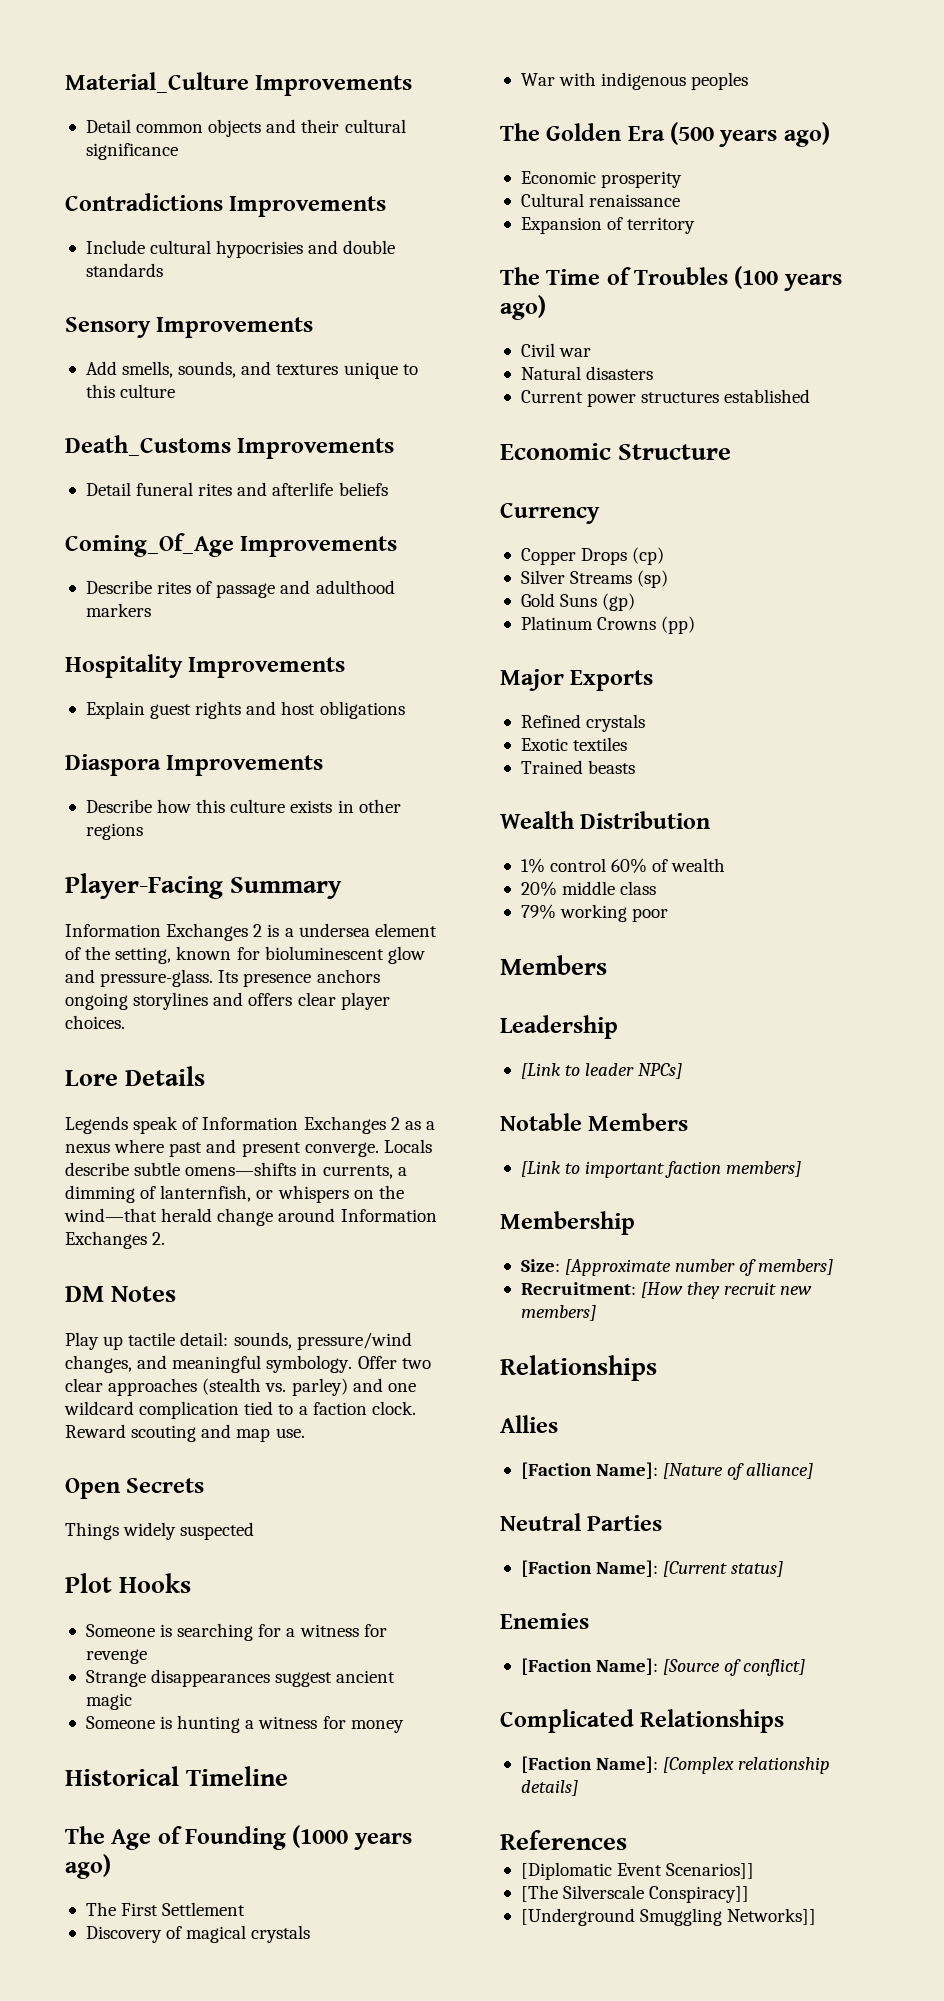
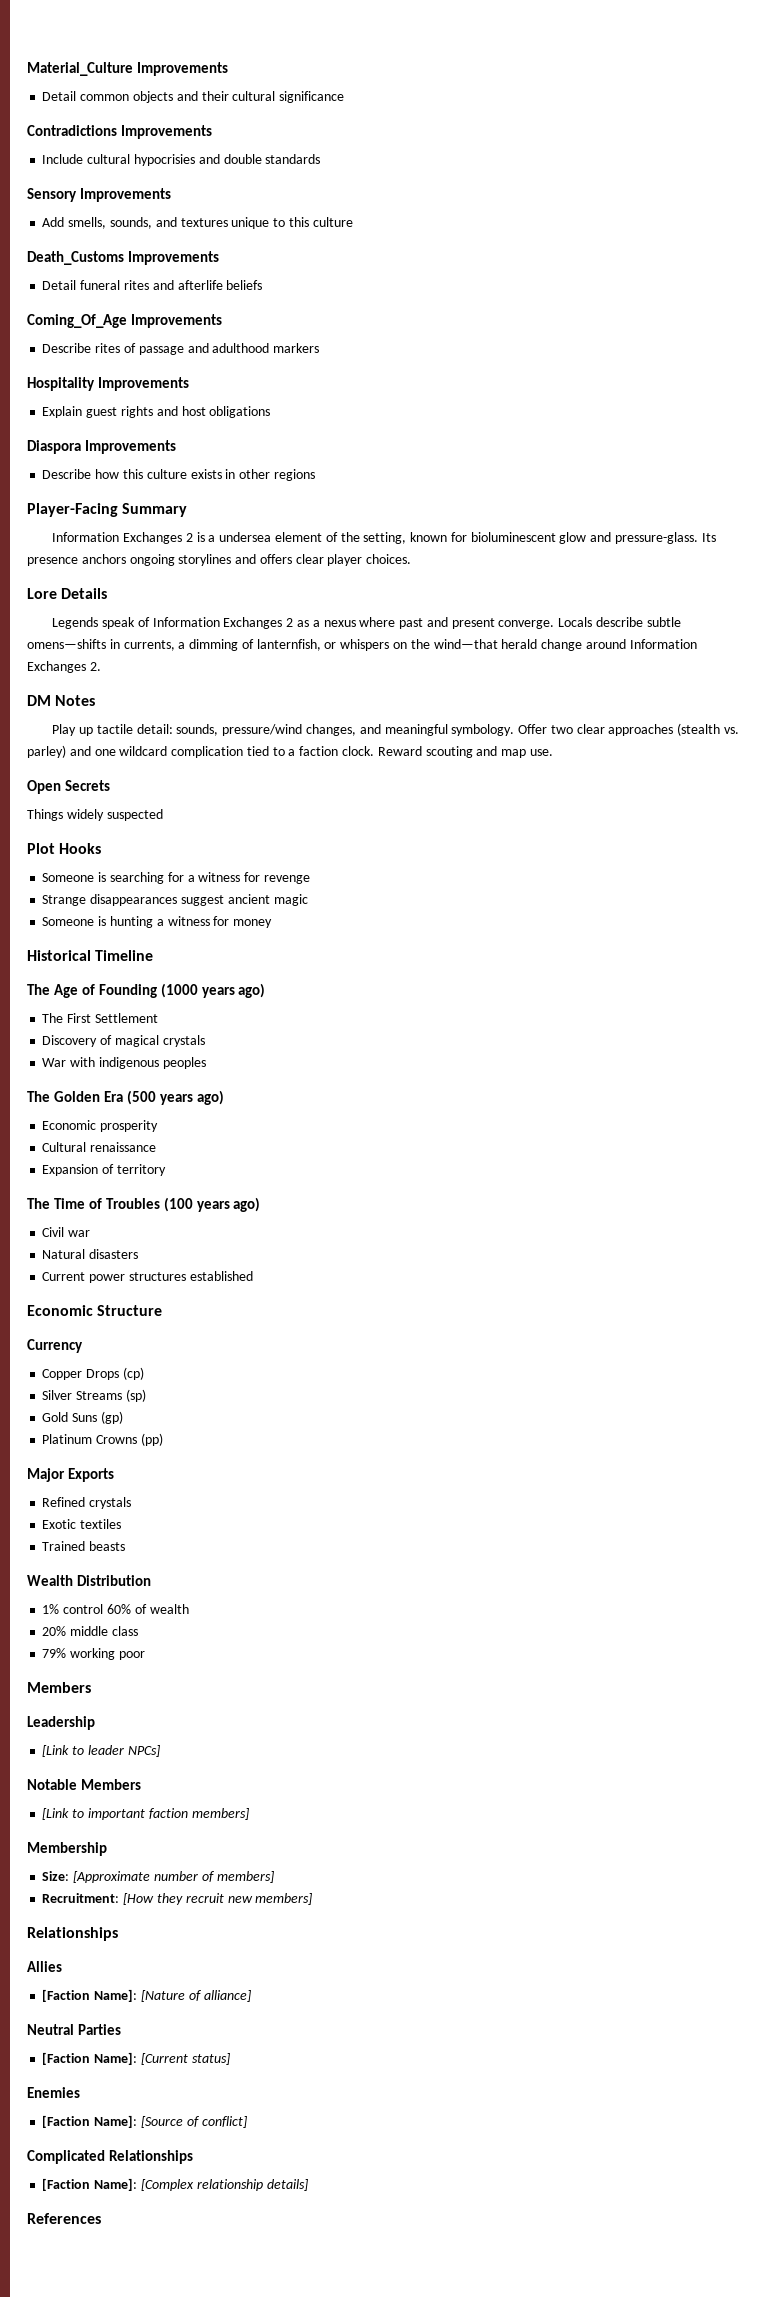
- [Diplomatic Event Scenarios]]
- [The Silverscale Conspiracy]]
- [Underground Smuggling Networks]]

